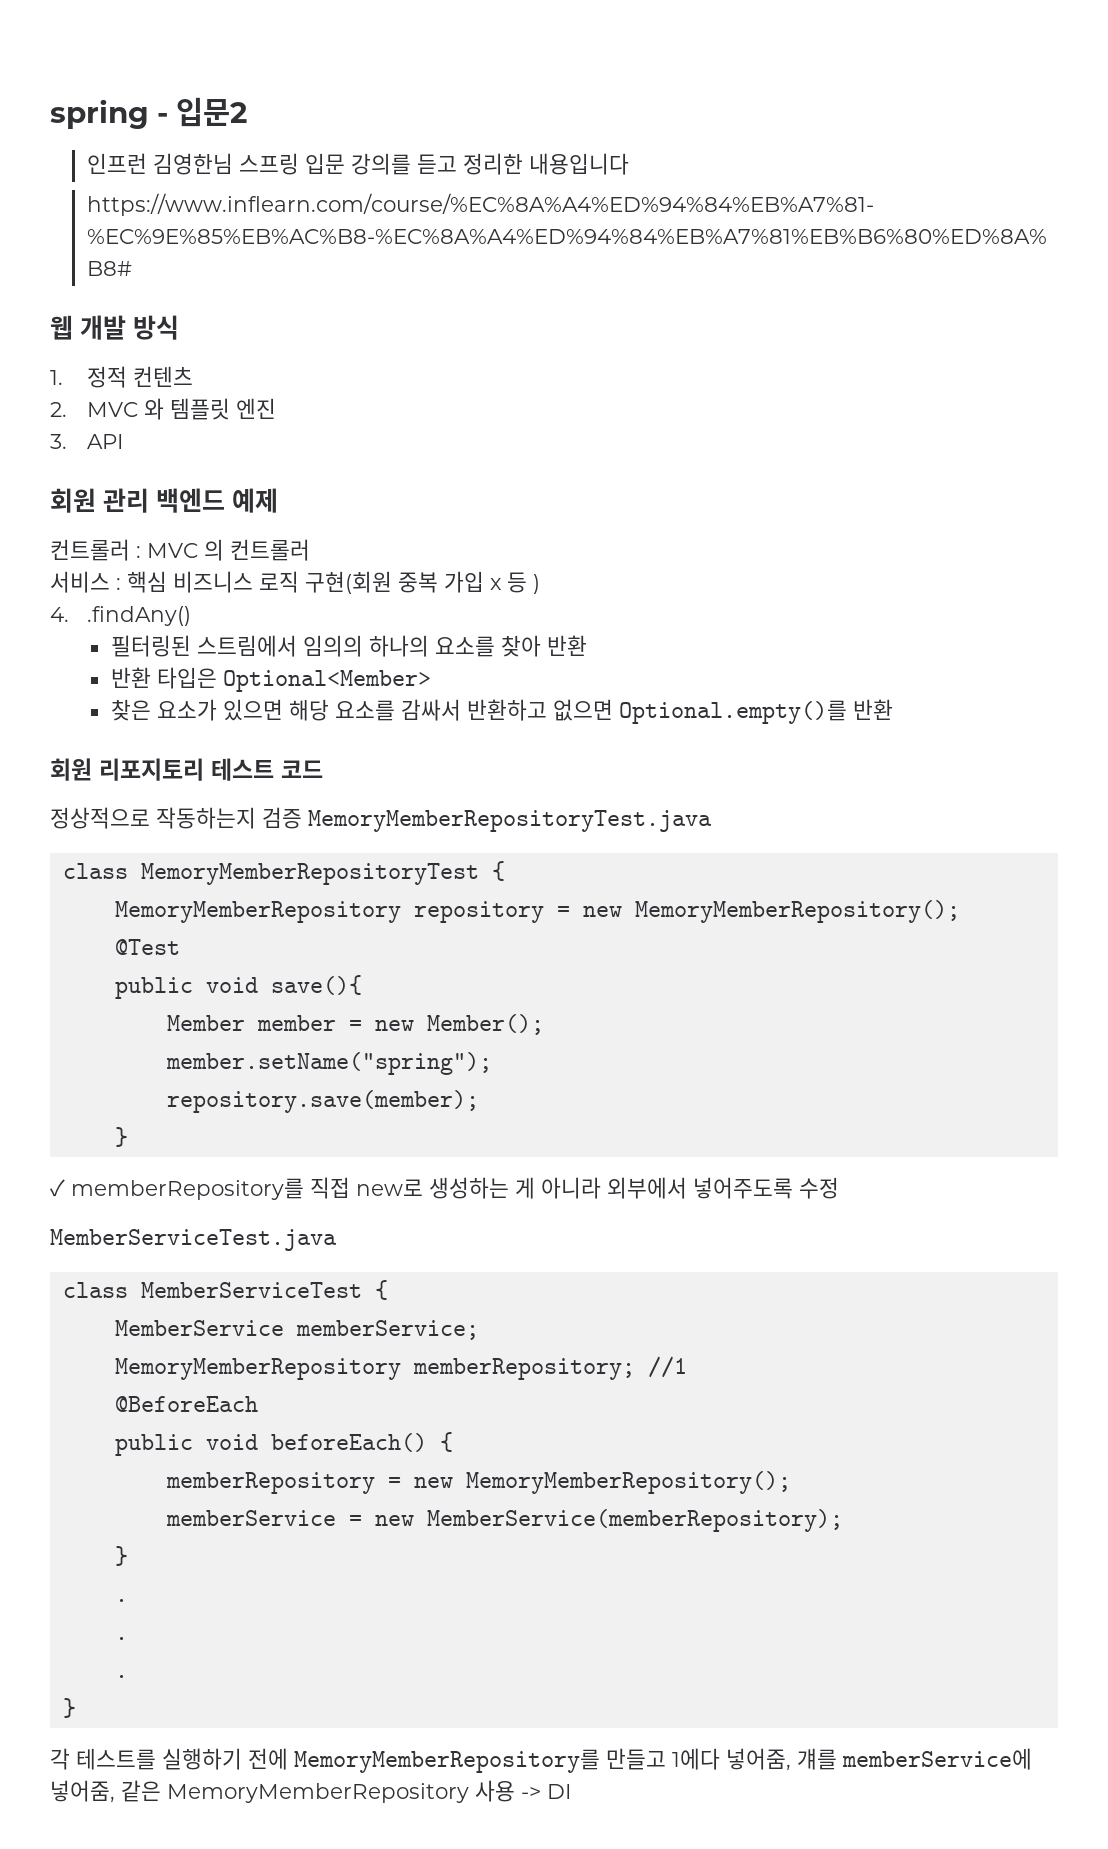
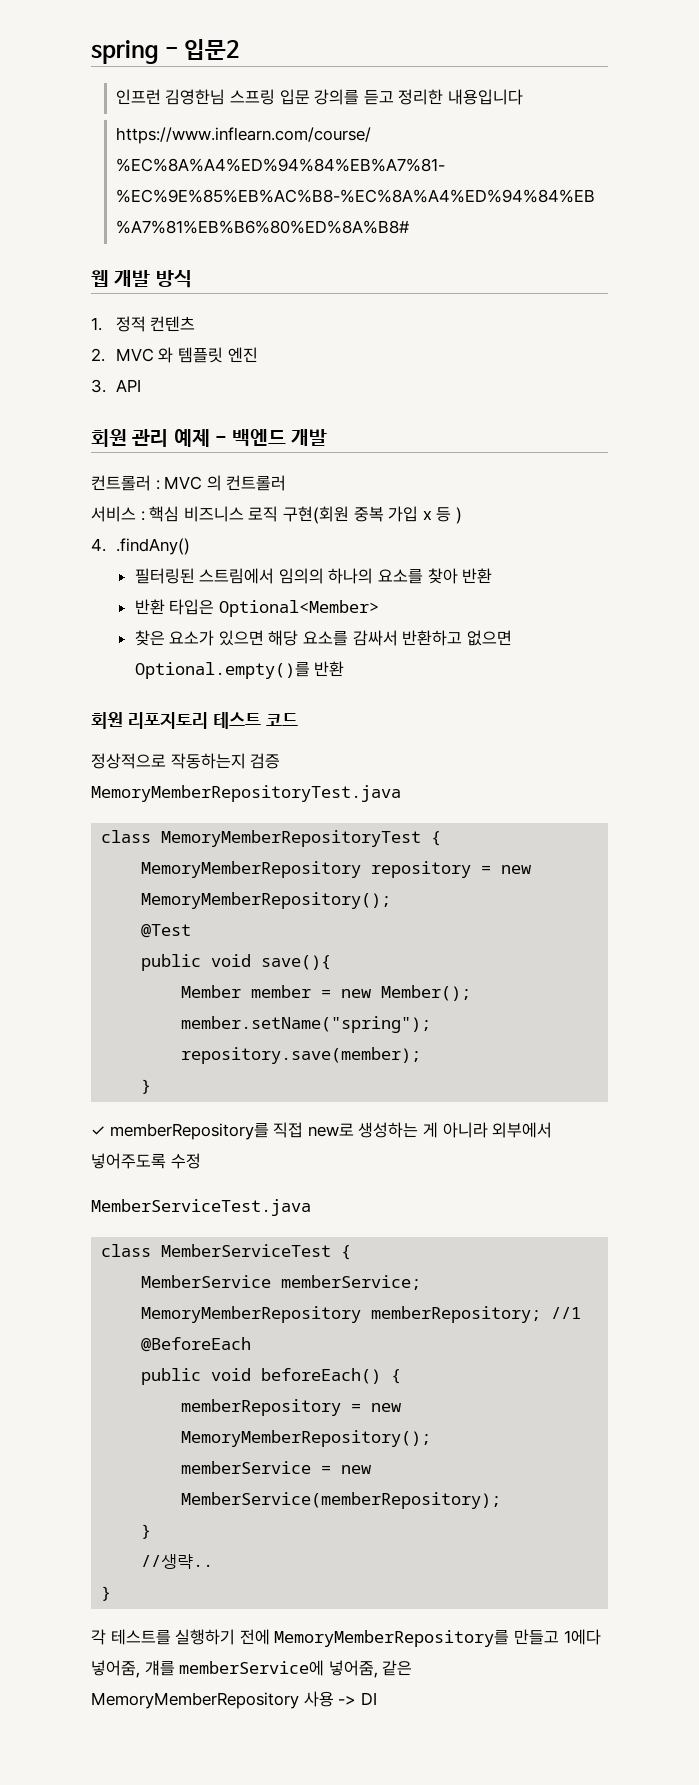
- 회원 관리 백엔드 예제
+ 회원 관리 예제 - 백엔드 개발
- 정상적으로 작동하는지 검증 MemoryMemberRepositoryTest.java
+ 정상적으로 작동하는지 검증
+ MemoryMemberRepositoryTest.java
  memberService = new MemberService(memberRepository);
  }
- .
- .
- .
+ //생략..

